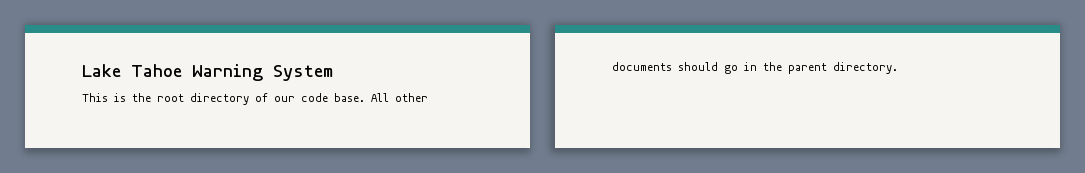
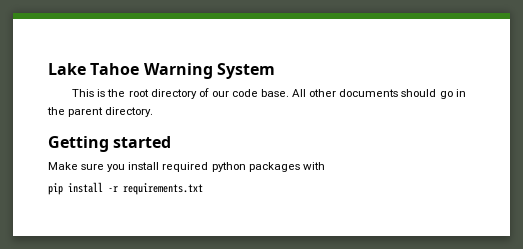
+ Getting started
+ Make sure you install required python packages with
+ pip install -r requirements.txt

